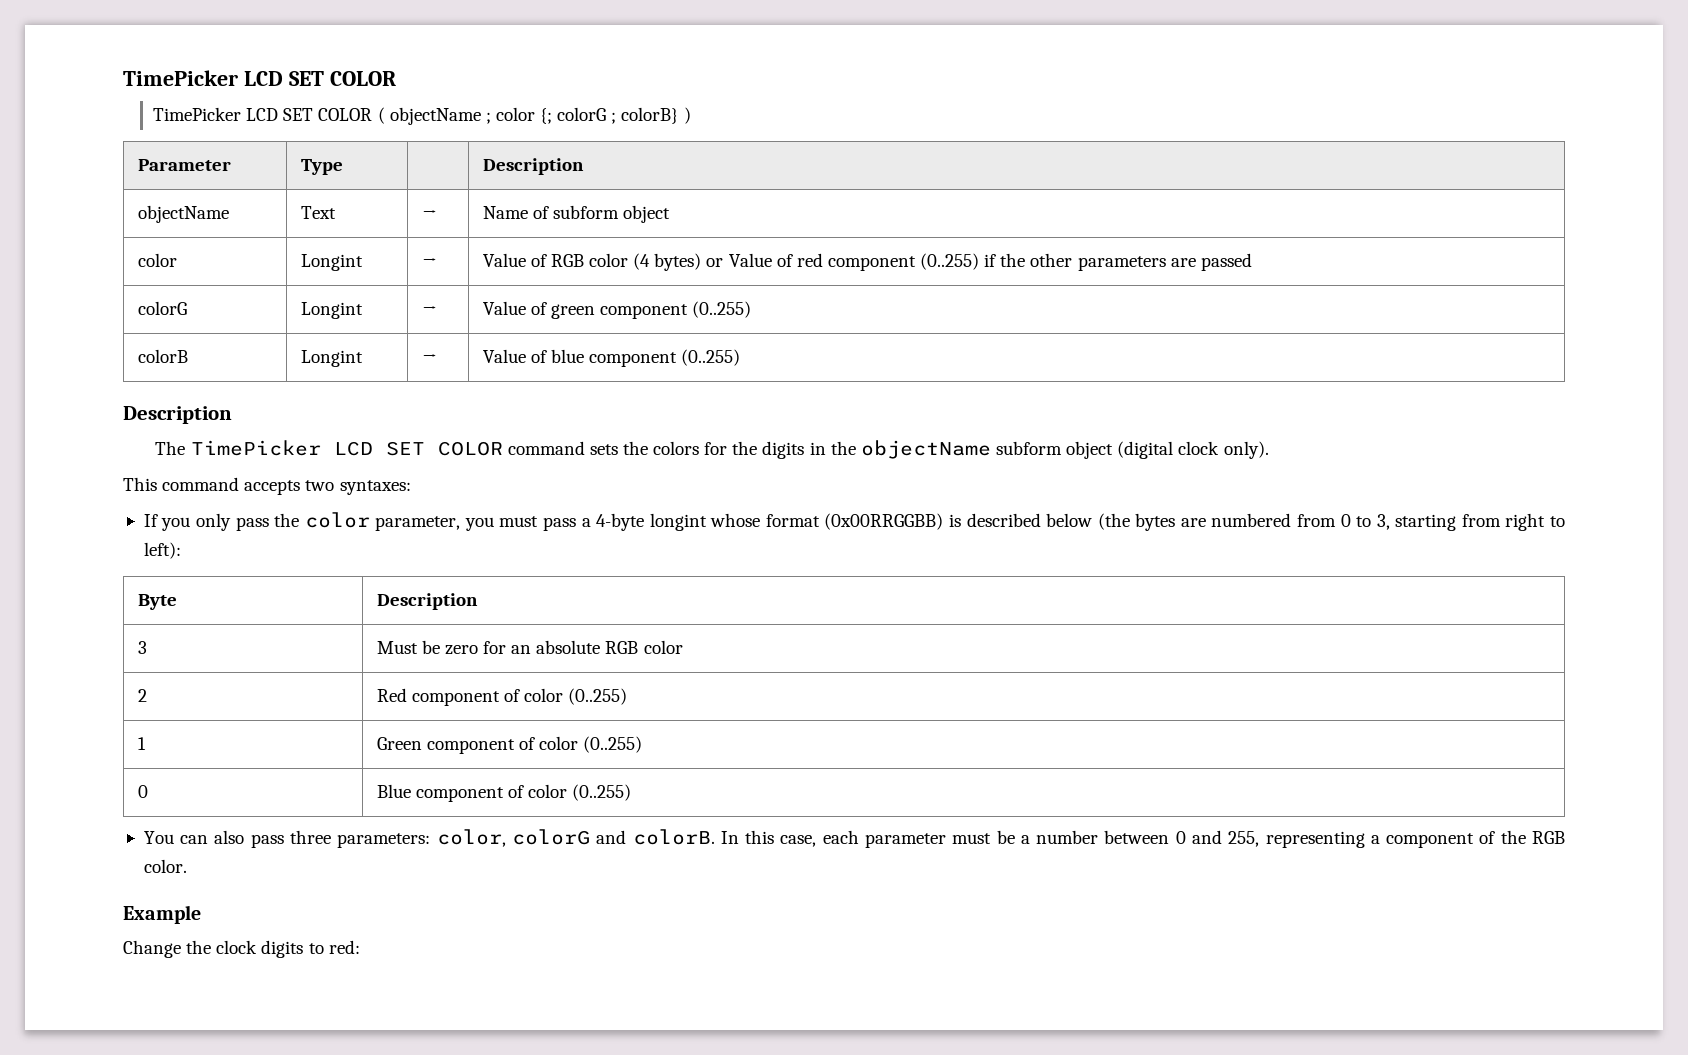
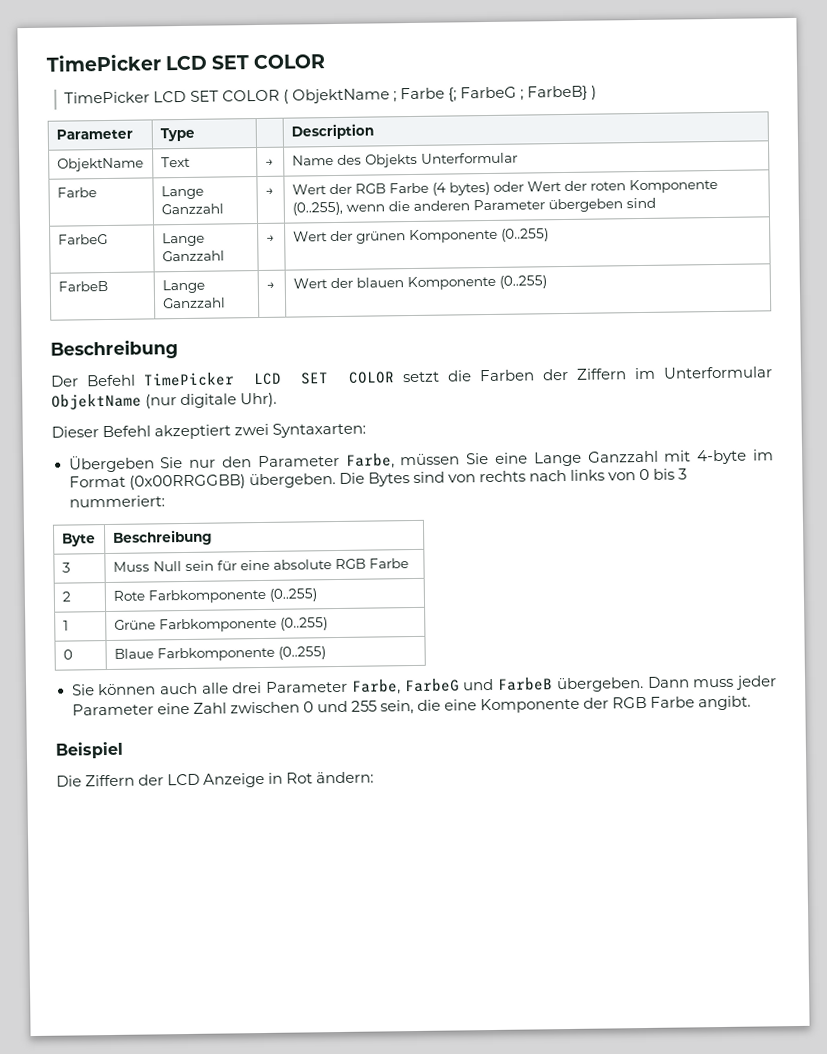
- TimePicker LCD SET COLOR ( objectName ; color {; colorG ; colorB} )
+ TimePicker LCD SET COLOR ( ObjektName ; Farbe {; FarbeG ; FarbeB} )
- objectName | Text | → | Name of subform object
- color | Longint | → | Value of RGB color (4 bytes) or Value of red component (0..255) if the other parameters are passed
- colorG | Longint | → | Value of green component (0..255)
- colorB | Longint | → | Value of blue component (0..255)
- Description
- The TimePicker LCD SET COLOR command sets the colors for the digits in the objectName subform object (digital clock only).
- This command accepts two syntaxes:
- If you only pass the color parameter, you must pass a 4-byte longint whose format (0x00RRGGBB) is described below (the bytes are numbered from 0 to 3, starting from right to left):
+ ObjektName | Text | → | Name des Objekts Unterformular
+ Farbe | Lange Ganzzahl | → | Wert der RGB Farbe (4 bytes) oder Wert der roten Komponente (0..255), wenn die anderen Parameter übergeben sind
+ FarbeG | Lange Ganzzahl | → | Wert der grünen Komponente (0..255)
+ FarbeB | Lange Ganzzahl | → | Wert der blauen Komponente (0..255)
+ Beschreibung
+ Der Befehl TimePicker LCD SET COLOR setzt die Farben der Ziffern im Unterformular ObjektName (nur digitale Uhr).
+ Dieser Befehl akzeptiert zwei Syntaxarten:
+ Übergeben Sie nur den Parameter Farbe, müssen Sie eine Lange Ganzzahl mit 4-byte im Format (0x00RRGGBB) übergeben. Die Bytes sind von rechts nach links von 0 bis 3 nummeriert:
- Byte | Description
+ Byte | Beschreibung
- 3 | Must be zero for an absolute RGB color
+ 3 | Muss Null sein für eine absolute RGB Farbe
- 2 | Red component of color (0..255)
- 1 | Green component of color (0..255)
- 0 | Blue component of color (0..255)
- You can also pass three parameters: color, colorG and colorB. In this case, each parameter must be a number between 0 and 255, representing a component of the RGB color.
- Example
- Change the clock digits to red:
+ 2 | Rote Farbkomponente (0..255)
+ 1 | Grüne Farbkomponente (0..255)
+ 0 | Blaue Farbkomponente (0..255)
+ Sie können auch alle drei Parameter Farbe, FarbeG und FarbeB übergeben. Dann muss jeder Parameter eine Zahl zwischen 0 und 255 sein, die eine Komponente der RGB Farbe angibt.
+ Beispiel
+ Die Ziffern der LCD Anzeige in Rot ändern:

